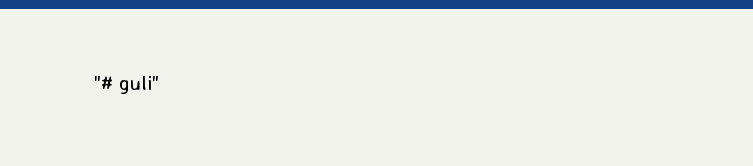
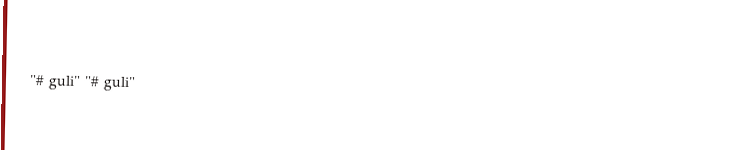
- "# guli"
+ "# guli" "# guli"

